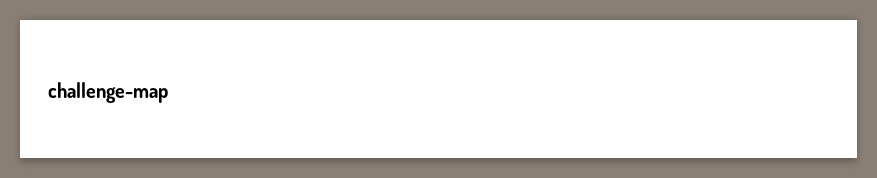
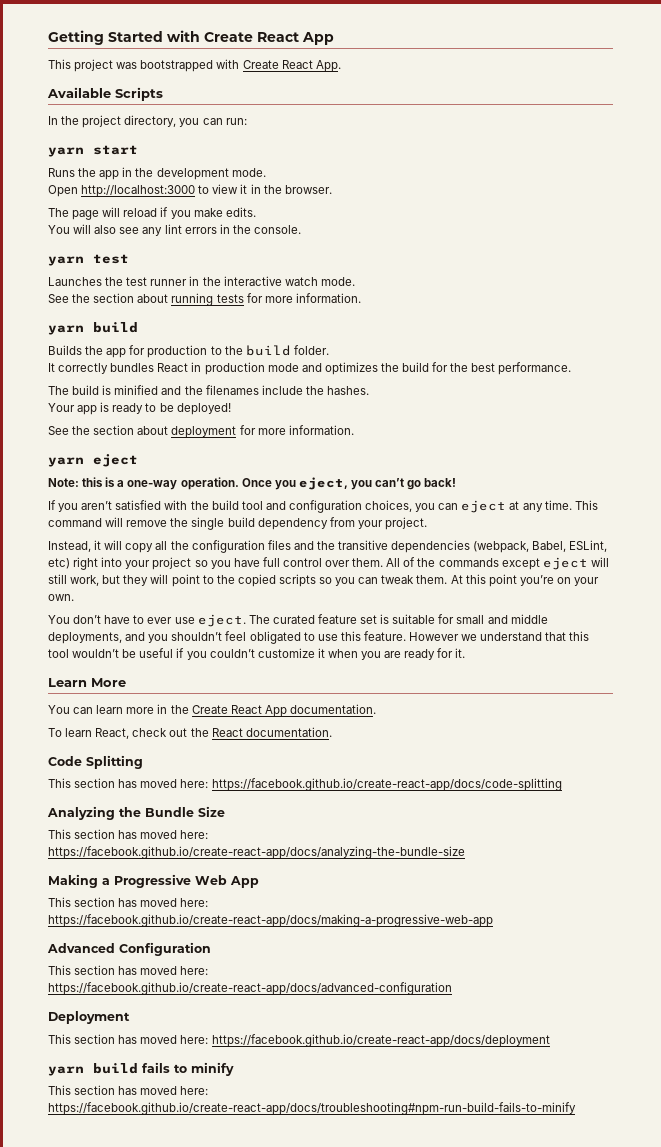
- challenge-map
+ Getting Started with Create React App
+ This project was bootstrapped with Create React App.
+ Available Scripts
+ In the project directory, you can run:
+ yarn start
+ Runs the app in the development mode.
+ Open http://localhost:3000 to view it in the browser.
+ The page will reload if you make edits.
+ You will also see any lint errors in the console.
+ yarn test
+ Launches the test runner in the interactive watch mode.
+ See the section about running tests for more information.
+ yarn build
+ Builds the app for production to the build folder.
+ It correctly bundles React in production mode and optimizes the build for the best performance.
+ The build is minified and the filenames include the hashes.
+ Your app is ready to be deployed!
+ See the section about deployment for more information.
+ yarn eject
+ Note: this is a one-way operation. Once you eject, you can’t go back!
+ If you aren’t satisfied with the build tool and configuration choices, you can eject at any time. This command will remove the single build dependency from your project.
+ Instead, it will copy all the configuration files and the transitive dependencies (webpack, Babel, ESLint, etc) right into your project so you have full control over them. All of the commands except eject will still work, but they will point to the copied scripts so you can tweak them. At this point you’re on your own.
+ You don’t have to ever use eject. The curated feature set is suitable for small and middle deployments, and you shouldn’t feel obligated to use this feature. However we understand that this tool wouldn’t be useful if you couldn’t customize it when you are ready for it.
+ Learn More
+ You can learn more in the Create React App documentation.
+ To learn React, check out the React documentation.
+ Code Splitting
+ This section has moved here: https://facebook.github.io/create-react-app/docs/code-splitting
+ Analyzing the Bundle Size
+ This section has moved here: https://facebook.github.io/create-react-app/docs/analyzing-the-bundle-size
+ Making a Progressive Web App
+ This section has moved here: https://facebook.github.io/create-react-app/docs/making-a-progressive-web-app
+ Advanced Configuration
+ This section has moved here: https://facebook.github.io/create-react-app/docs/advanced-configuration
+ Deployment
+ This section has moved here: https://facebook.github.io/create-react-app/docs/deployment
+ yarn build fails to minify
+ This section has moved here: https://facebook.github.io/create-react-app/docs/troubleshooting#npm-run-build-fails-to-minify

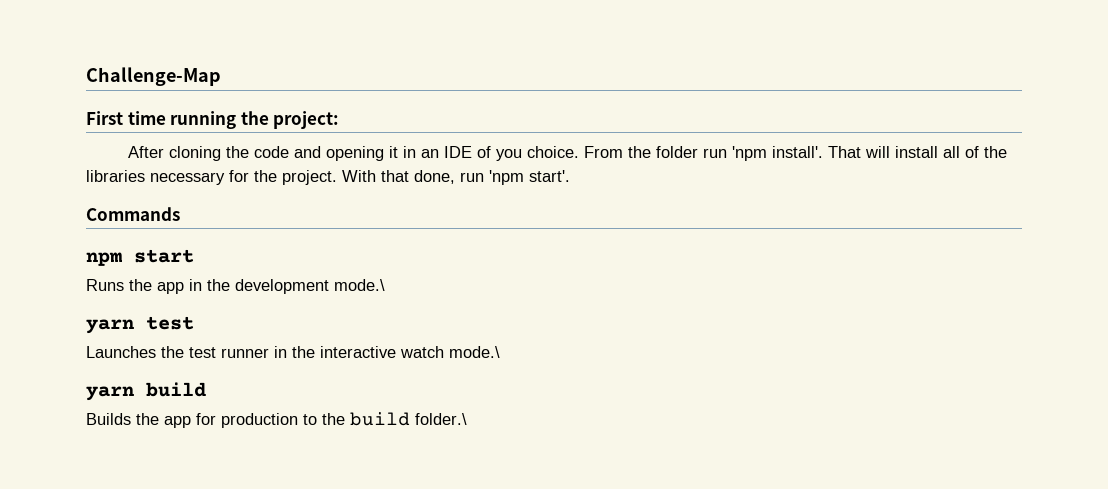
- Getting Started with Create React App
- This project was bootstrapped with Create React App.
- Available Scripts
- In the project directory, you can run:
- yarn start
+ Challenge-Map
+ First time running the project:
+ After cloning the code and opening it in an IDE of you choice. From the folder run 'npm install'. That will install all of the libraries necessary for the project. With that done, run 'npm start'.
+ Commands
+ npm start
- Runs the app in the development mode.
- Open http://localhost:3000 to view it in the browser.
- The page will reload if you make edits.
- You will also see any lint errors in the console.
+ Runs the app in the development mode.\
- Launches the test runner in the interactive watch mode.
- See the section about running tests for more information.
+ Launches the test runner in the interactive watch mode.\
- Builds the app for production to the build folder.
- It correctly bundles React in production mode and optimizes the build for the best performance.
- The build is minified and the filenames include the hashes.
- Your app is ready to be deployed!
- See the section about deployment for more information.
- yarn eject
- Note: this is a one-way operation. Once you eject, you can’t go back!
- If you aren’t satisfied with the build tool and configuration choices, you can eject at any time. This command will remove the single build dependency from your project.
- Instead, it will copy all the configuration files and the transitive dependencies (webpack, Babel, ESLint, etc) right into your project so you have full control over them. All of the commands except eject will still work, but they will point to the copied scripts so you can tweak them. At this point you’re on your own.
- You don’t have to ever use eject. The curated feature set is suitable for small and middle deployments, and you shouldn’t feel obligated to use this feature. However we understand that this tool wouldn’t be useful if you couldn’t customize it when you are ready for it.
- Learn More
- You can learn more in the Create React App documentation.
- To learn React, check out the React documentation.
- Code Splitting
- This section has moved here: https://facebook.github.io/create-react-app/docs/code-splitting
- Analyzing the Bundle Size
- This section has moved here: https://facebook.github.io/create-react-app/docs/analyzing-the-bundle-size
- Making a Progressive Web App
- This section has moved here: https://facebook.github.io/create-react-app/docs/making-a-progressive-web-app
- Advanced Configuration
- This section has moved here: https://facebook.github.io/create-react-app/docs/advanced-configuration
- Deployment
- This section has moved here: https://facebook.github.io/create-react-app/docs/deployment
- yarn build fails to minify
- This section has moved here: https://facebook.github.io/create-react-app/docs/troubleshooting#npm-run-build-fails-to-minify
+ Builds the app for production to the build folder.\

